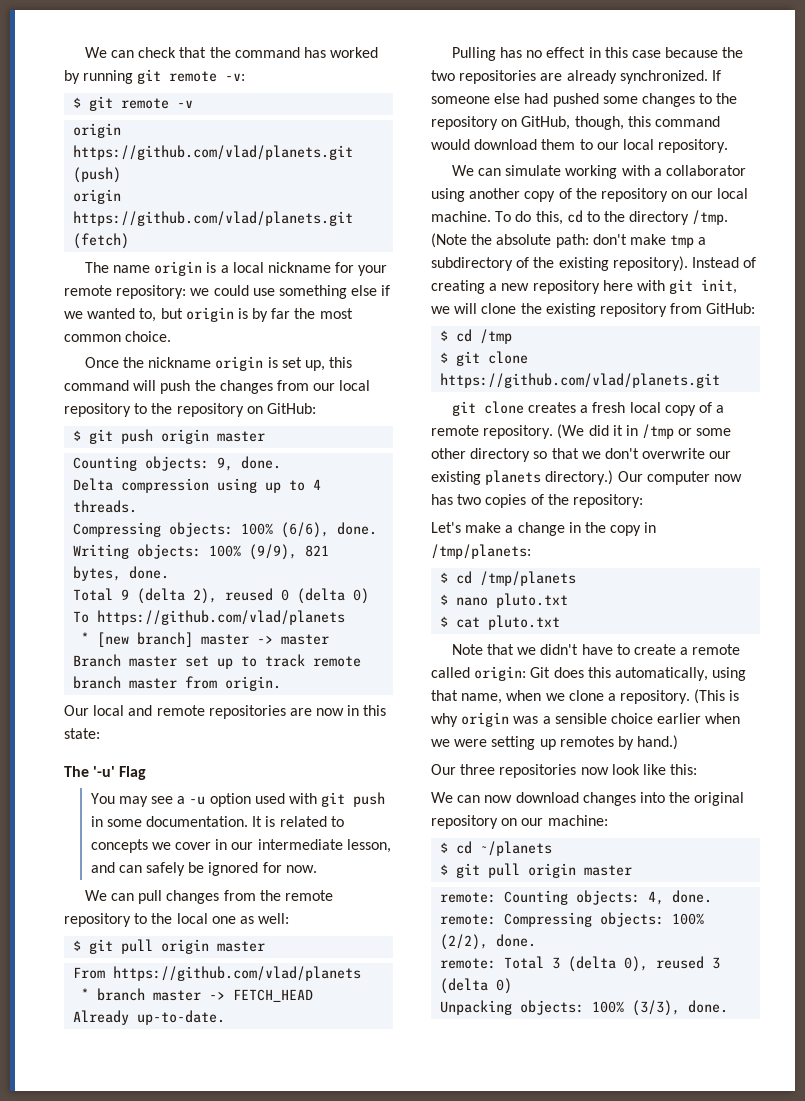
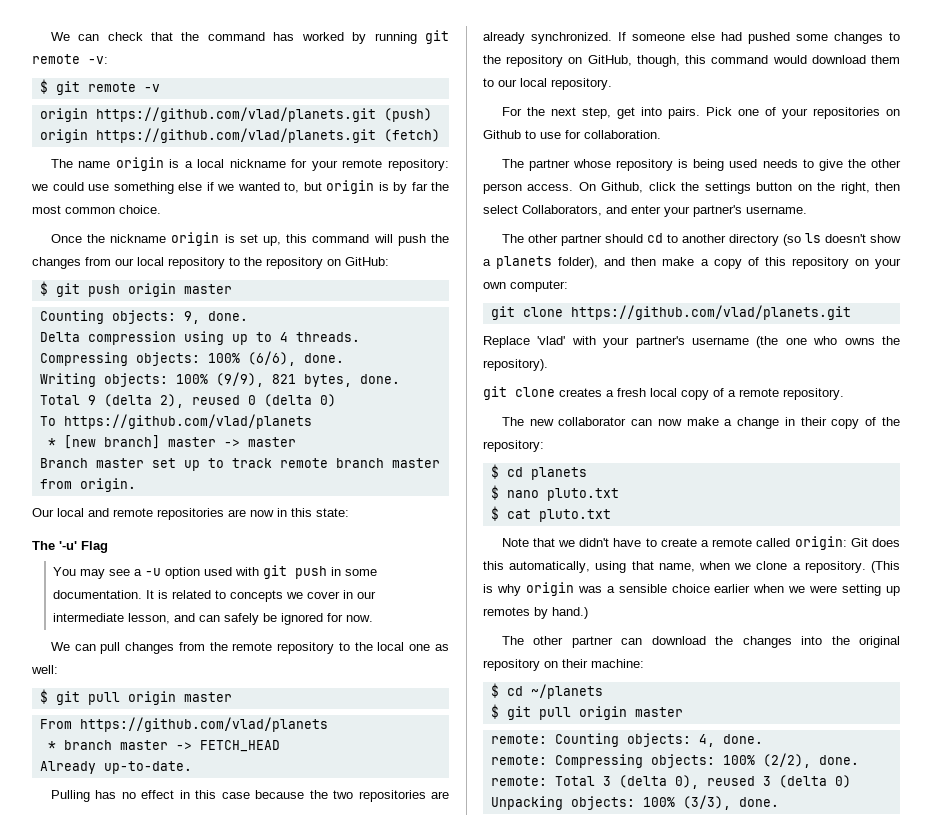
- We can simulate working with a collaborator using another copy of the repository on our local machine. To do this, cd to the directory /tmp. (Note the absolute path: don't make tmp a subdirectory of the existing repository). Instead of creating a new repository here with git init, we will clone the existing repository from GitHub:
- $ cd /tmp
- $ git clone https://github.com/vlad/planets.git
+ For the next step, get into pairs. Pick one of your repositories on Github to use for collaboration.
+ The partner whose repository is being used needs to give the other person access. On Github, click the settings button on the right, then select Collaborators, and enter your partner's username.
+ The other partner should cd to another directory (so ls doesn't show a planets folder), and then make a copy of this repository on your own computer:
+ git clone https://github.com/vlad/planets.git
+ Replace 'vlad' with your partner's username (the one who owns the repository).
- git clone creates a fresh local copy of a remote repository. (We did it in /tmp or some other directory so that we don't overwrite our existing planets directory.) Our computer now has two copies of the repository:
- Let's make a change in the copy in /tmp/planets:
- $ cd /tmp/planets
+ git clone creates a fresh local copy of a remote repository.
+ The new collaborator can now make a change in their copy of the repository:
+ $ cd planets
- Our three repositories now look like this:
- We can now download changes into the original repository on our machine:
+ The other partner can download the changes into the original repository on their machine:

